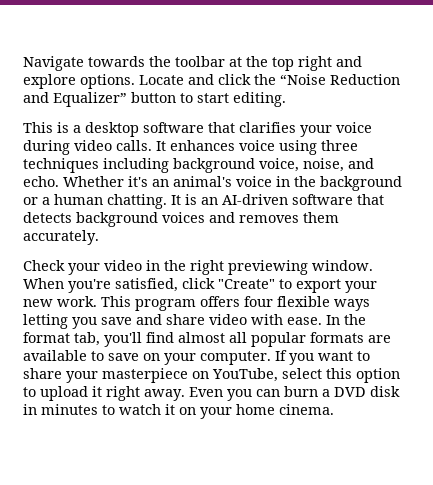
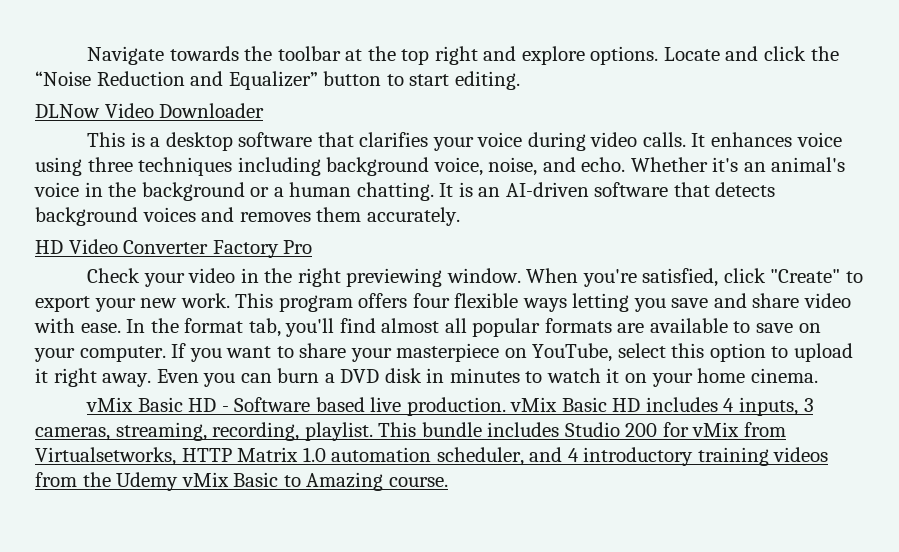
+ DLNow Video Downloader
+ HD Video Converter Factory Pro
+ vMix Basic HD - Software based live production. vMix Basic HD includes 4 inputs, 3 cameras, streaming, recording, playlist. This bundle includes Studio 200 for vMix from Virtualsetworks, HTTP Matrix 1.0 automation scheduler, and 4 introductory training videos from the Udemy vMix Basic to Amazing course.

